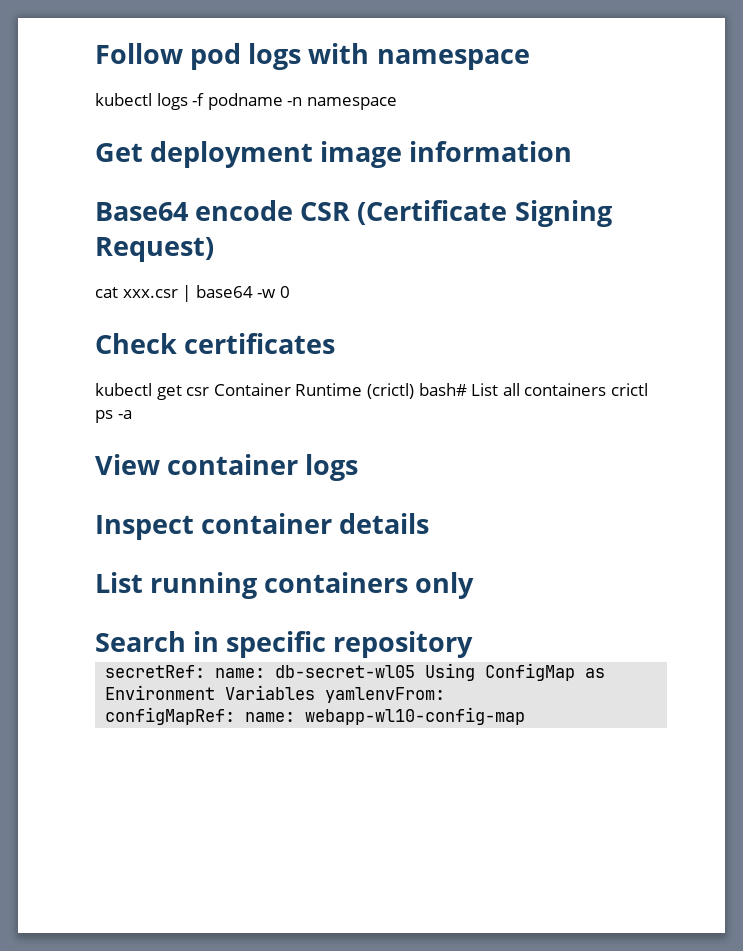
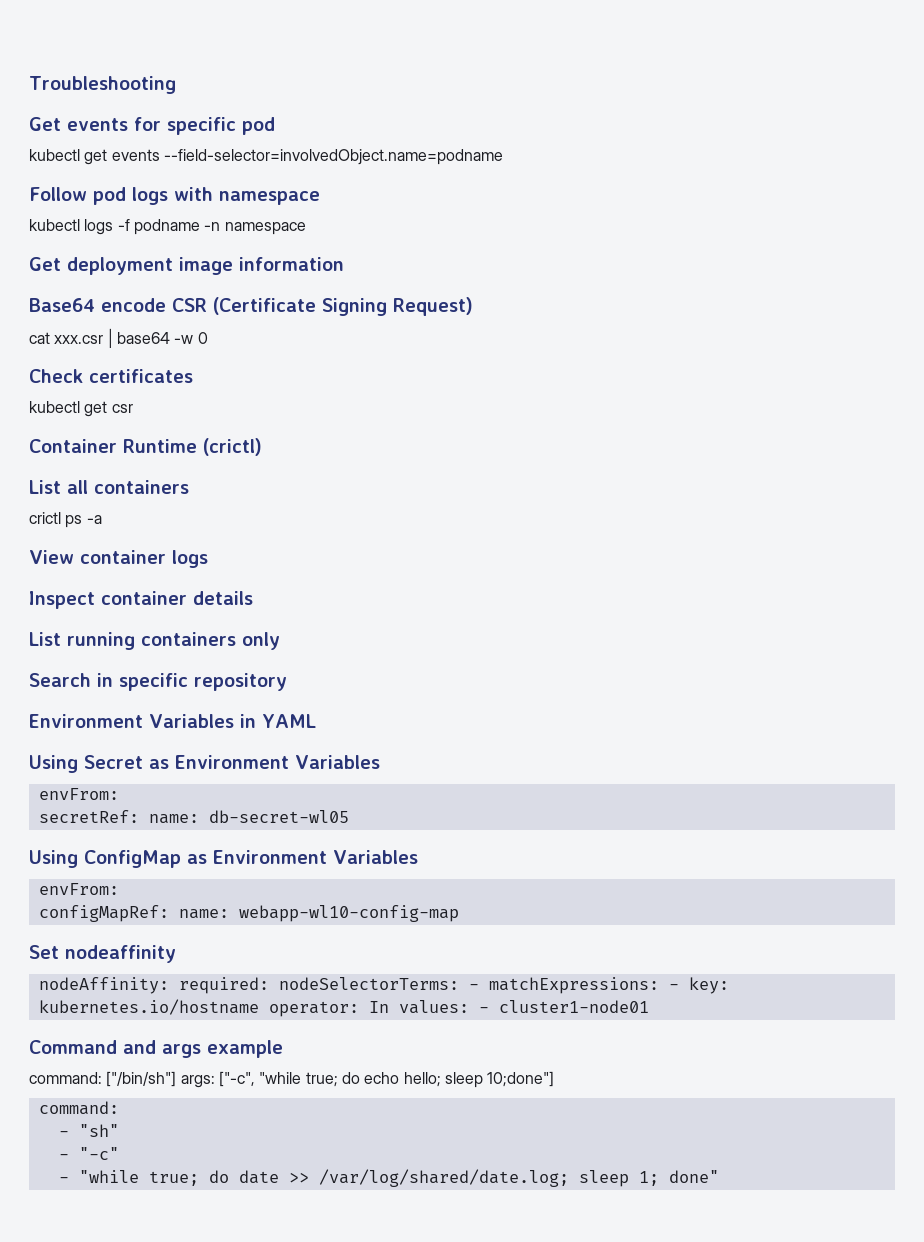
+ Troubleshooting
+ Get events for specific pod
+ kubectl get events --field-selector=involvedObject.name=podname
- kubectl get csr Container Runtime (crictl) bash# List all containers crictl ps -a
+ kubectl get csr
+ Container Runtime (crictl)
+ List all containers
+ crictl ps -a
+ Environment Variables in YAML
+ Using Secret as Environment Variables
+ envFrom:
- secretRef: name: db-secret-wl05 Using ConfigMap as Environment Variables yamlenvFrom:
+ secretRef: name: db-secret-wl05
+ Using ConfigMap as Environment Variables
+ envFrom:
+ Set nodeaffinity
+ nodeAffinity: required: nodeSelectorTerms: - matchExpressions: - key: kubernetes.io/hostname operator: In values: - cluster1-node01
+ Command and args example
+ command: ["/bin/sh"] args: ["-c", "while true; do echo hello; sleep 10;done"]
+ command:
+ - "sh"
+ - "-c"
+ - "while true; do date >> /var/log/shared/date.log; sleep 1; done"

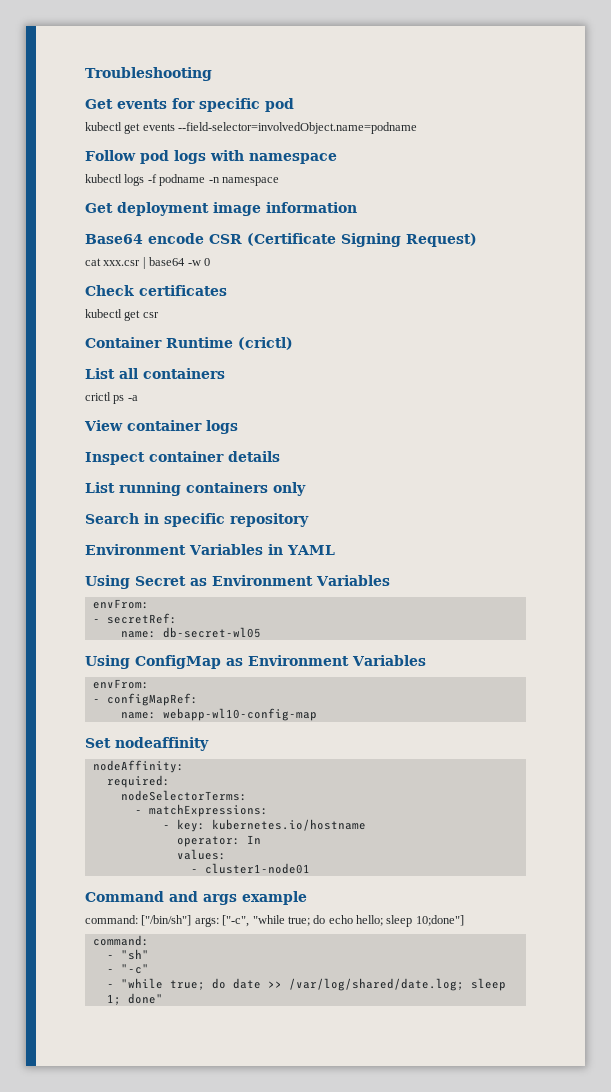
- secretRef: name: db-secret-wl05
+ - secretRef:
+ name: db-secret-wl05
- configMapRef: name: webapp-wl10-config-map
+ - configMapRef:
+ name: webapp-wl10-config-map
- nodeAffinity: required: nodeSelectorTerms: - matchExpressions: - key: kubernetes.io/hostname operator: In values: - cluster1-node01
+ nodeAffinity:
+ required:
+ nodeSelectorTerms:
+ - matchExpressions:
+ - key: kubernetes.io/hostname
+ operator: In
+ values:
+ - cluster1-node01

